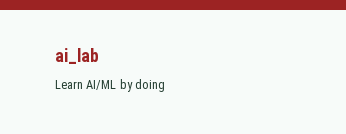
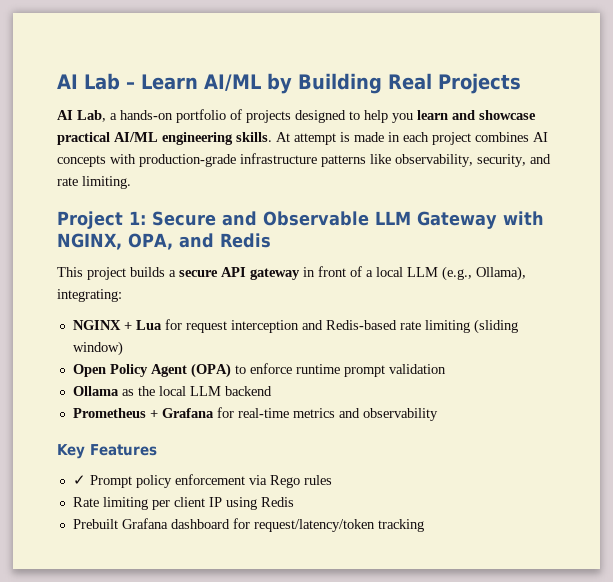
- ai_lab
- Learn AI/ML by doing
+ AI Lab – Learn AI/ML by Building Real Projects
+ AI Lab, a hands-on portfolio of projects designed to help you learn and showcase practical AI/ML engineering skills. At attempt is made in each project combines AI concepts with production-grade infrastructure patterns like observability, security, and rate limiting.
+ Project 1: Secure and Observable LLM Gateway with NGINX, OPA, and Redis
+ This project builds a secure API gateway in front of a local LLM (e.g., Ollama), integrating:
+ NGINX + Lua for request interception and Redis-based rate limiting (sliding window)
+ Open Policy Agent (OPA) to enforce runtime prompt validation
+ Ollama as the local LLM backend
+ Prometheus + Grafana for real-time metrics and observability
+ Key Features
+ ✓ Prompt policy enforcement via Rego rules
+ Rate limiting per client IP using Redis
+ Prebuilt Grafana dashboard for request/latency/token tracking

